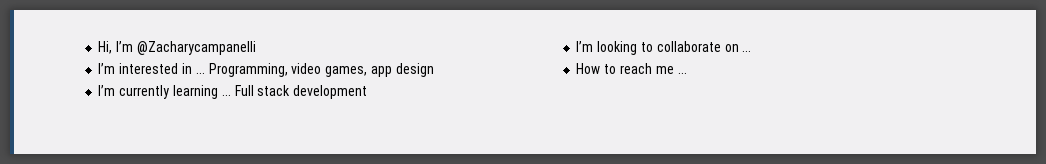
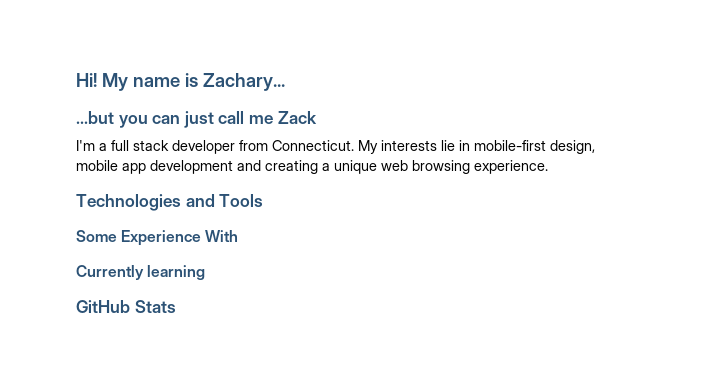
- Hi, I’m @Zacharycampanelli
- I’m interested in ... Programming, video games, app design
- I’m currently learning ... Full stack development
- I’m looking to collaborate on ...
- How to reach me ...
+ Hi! My name is Zachary...
+ ...but you can just call me Zack
+ I'm a full stack developer from Connecticut. My interests lie in mobile-first design, mobile app development and creating a unique web browsing experience.
+ Technologies and Tools
+ Some Experience With
+ Currently learning
+ GitHub Stats

